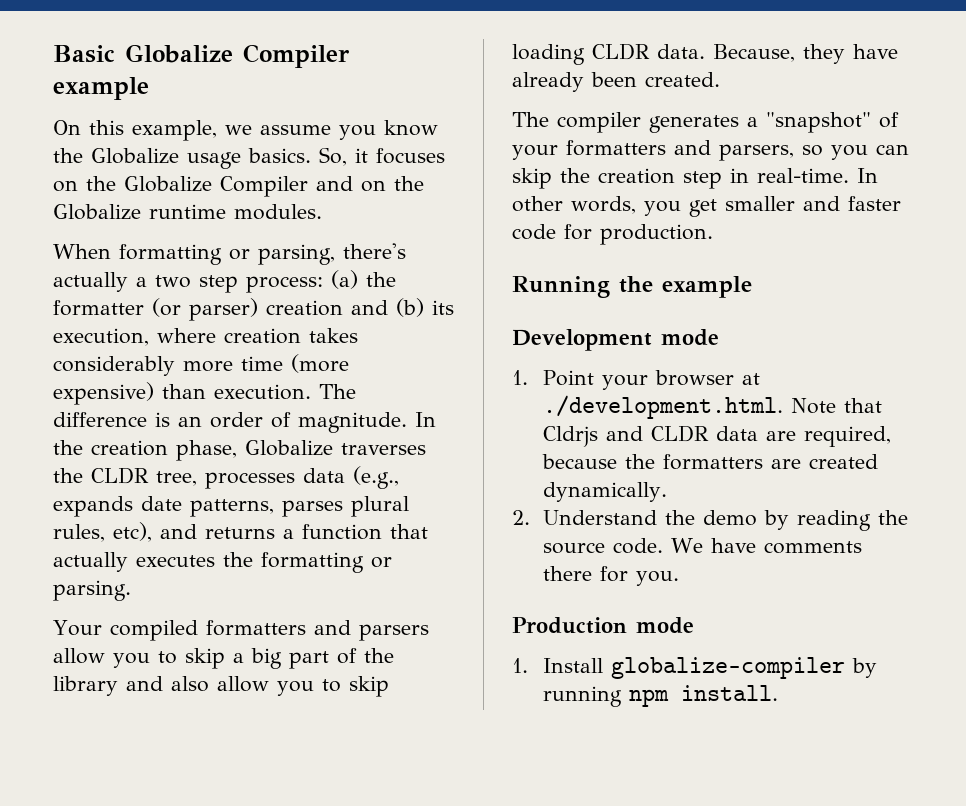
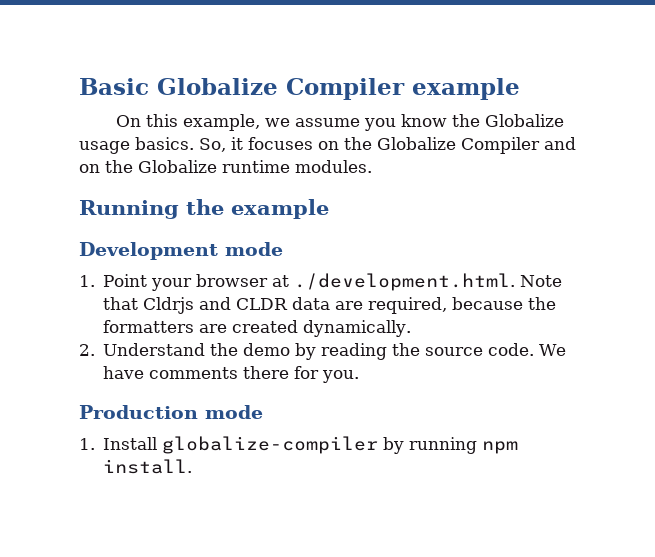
- When formatting or parsing, there's actually a two step process: (a) the formatter (or parser) creation and (b) its execution, where creation takes considerably more time (more expensive) than execution. The difference is an order of magnitude. In the creation phase, Globalize traverses the CLDR tree, processes data (e.g., expands date patterns, parses plural rules, etc), and returns a function that actually executes the formatting or parsing.
- Your compiled formatters and parsers allow you to skip a big part of the library and also allow you to skip loading CLDR data. Because, they have already been created.
- The compiler generates a "snapshot" of your formatters and parsers, so you can skip the creation step in real-time. In other words, you get smaller and faster code for production.

